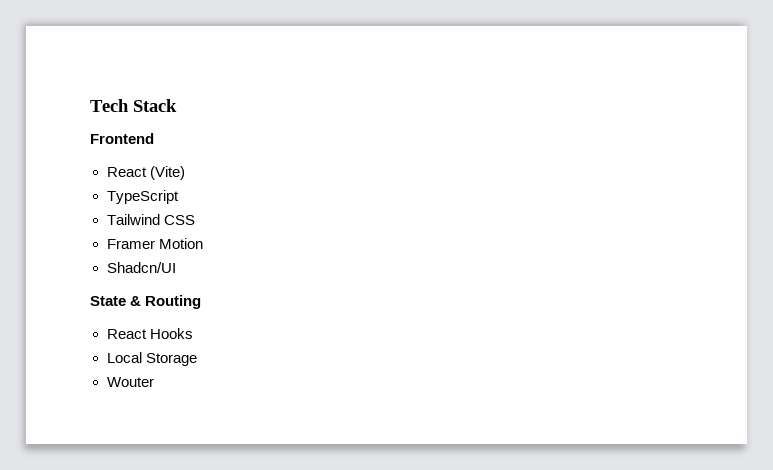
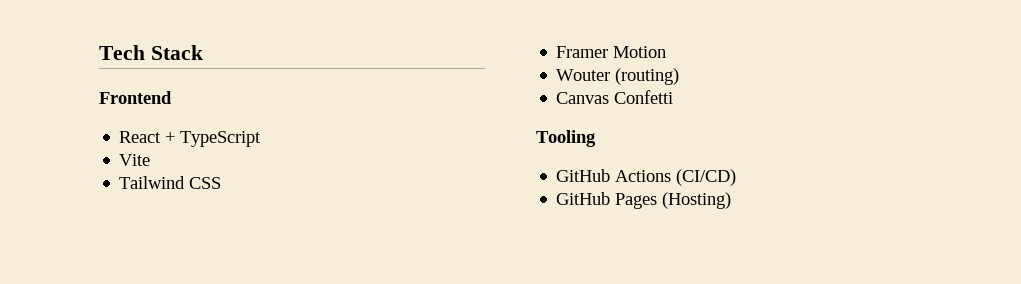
- React (Vite)
- TypeScript
+ React + TypeScript
+ Vite
- Shadcn/UI
- State & Routing
- React Hooks
- Local Storage
- Wouter
+ Wouter (routing)
+ Canvas Confetti
+ Tooling
+ GitHub Actions (CI/CD)
+ GitHub Pages (Hosting)

